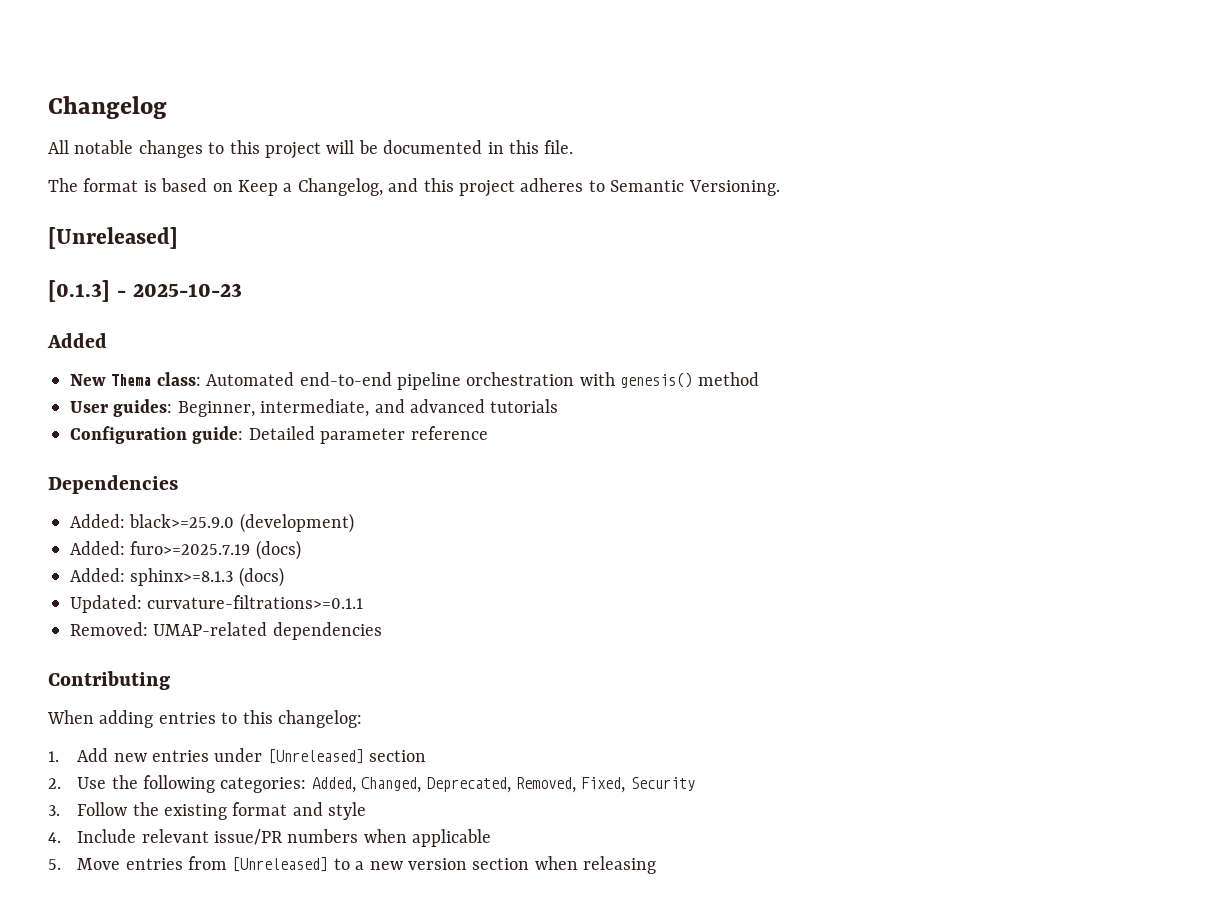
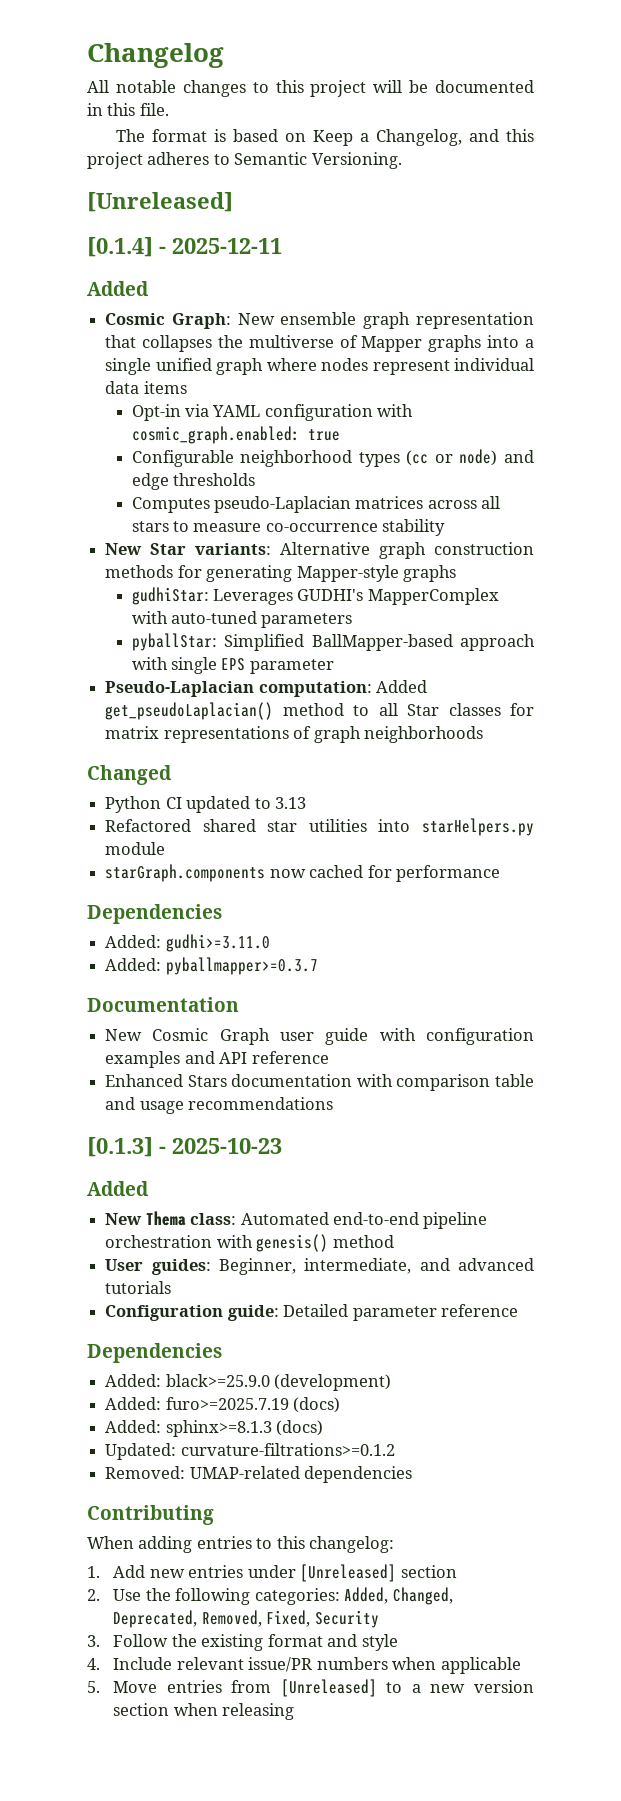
+ [0.1.4] - 2025-12-11
+ Added
+ Cosmic Graph: New ensemble graph representation that collapses the multiverse of Mapper graphs into a single unified graph where nodes represent individual data items
+ Opt-in via YAML configuration with cosmic_graph.enabled: true
+ Configurable neighborhood types (cc or node) and edge thresholds
+ Computes pseudo-Laplacian matrices across all stars to measure co-occurrence stability
+ New Star variants: Alternative graph construction methods for generating Mapper-style graphs
+ gudhiStar: Leverages GUDHI's MapperComplex with auto-tuned parameters
+ pyballStar: Simplified BallMapper-based approach with single EPS parameter
+ Pseudo-Laplacian computation: Added get_pseudoLaplacian() method to all Star classes for matrix representations of graph neighborhoods
+ Changed
+ Python CI updated to 3.13
+ Refactored shared star utilities into starHelpers.py module
+ starGraph.components now cached for performance
+ Dependencies
+ Added: gudhi>=3.11.0
+ Added: pyballmapper>=0.3.7
+ Documentation
+ New Cosmic Graph user guide with configuration examples and API reference
+ Enhanced Stars documentation with comparison table and usage recommendations
- Updated: curvature-filtrations>=0.1.1
+ Updated: curvature-filtrations>=0.1.2

